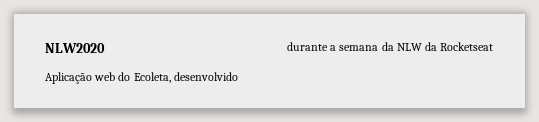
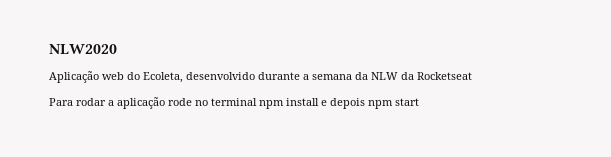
+ Para rodar a aplicação rode no terminal npm install e depois npm start

